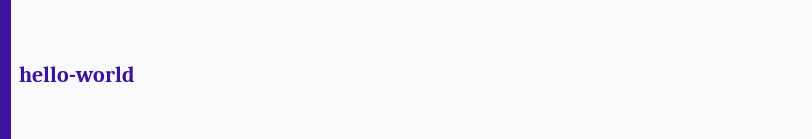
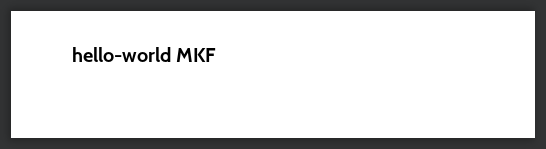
- hello-world
+ hello-world MKF

